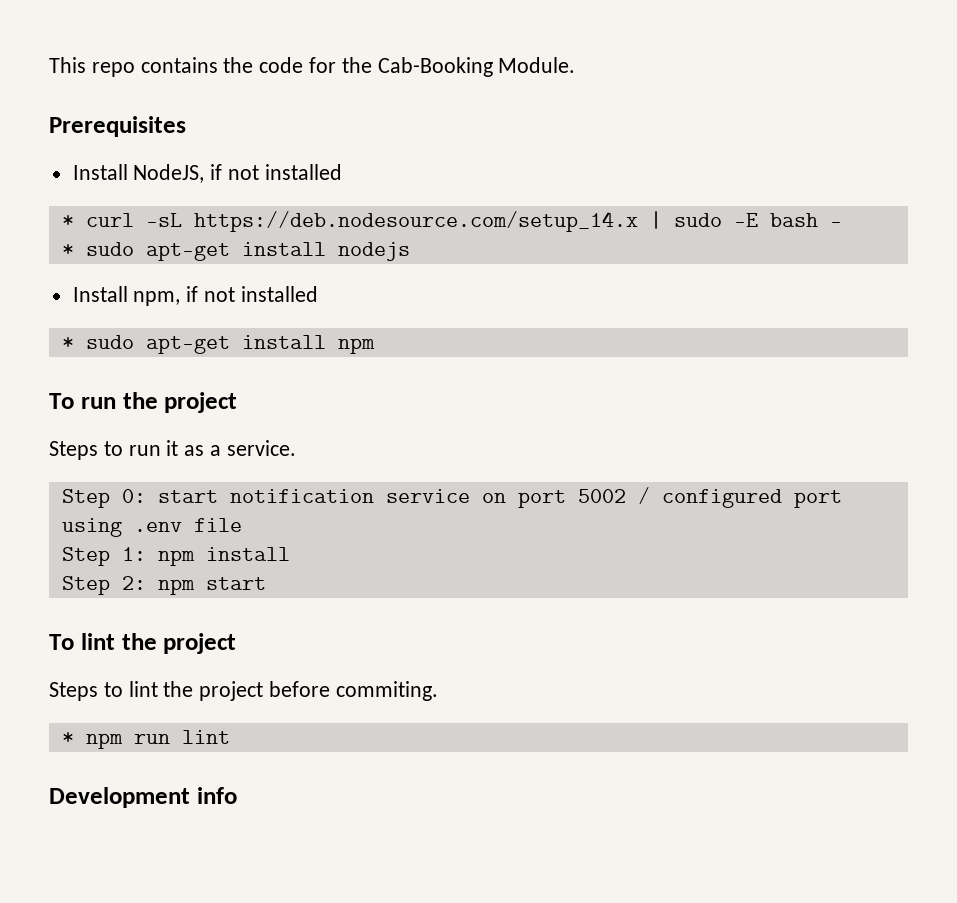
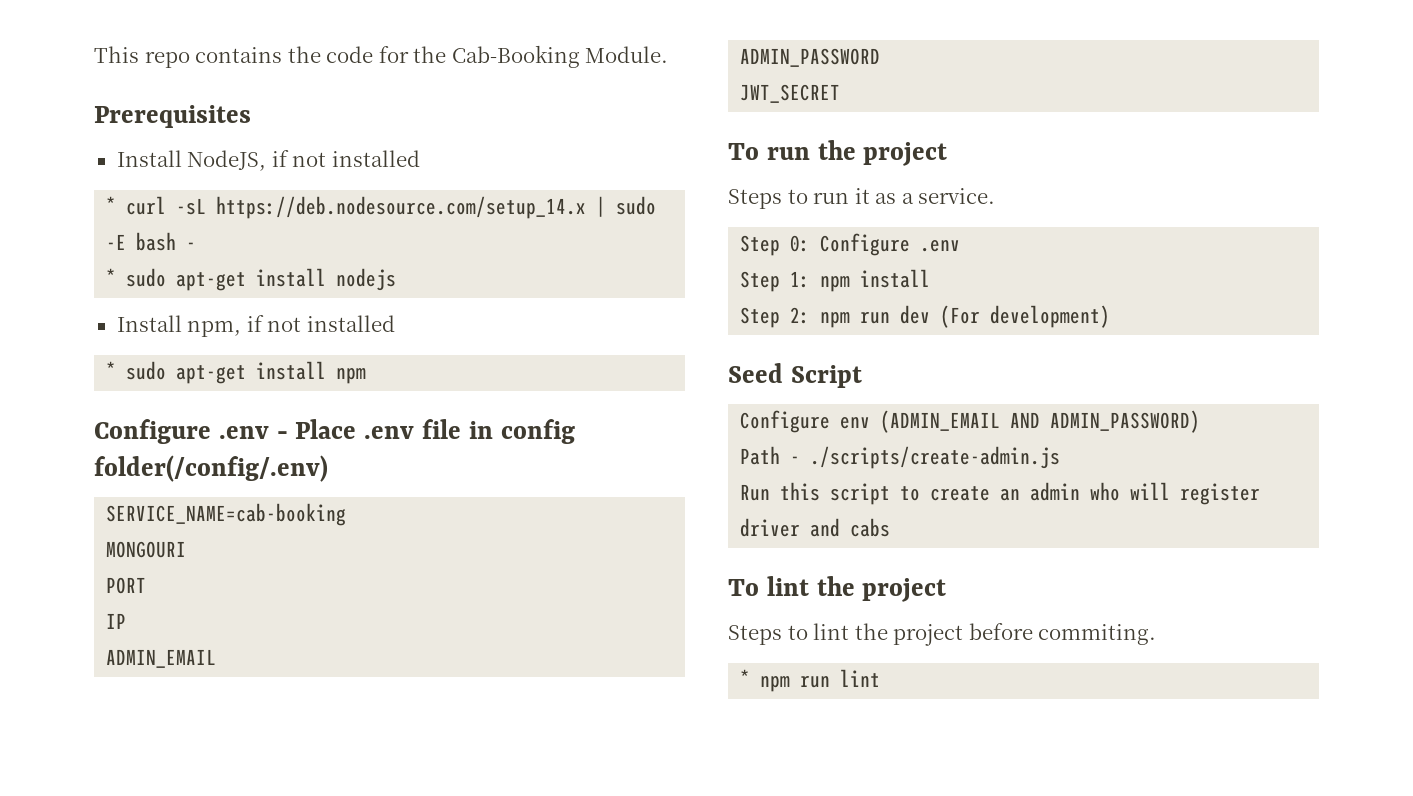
+ Configure .env - Place .env file in config folder(/config/.env)
+ SERVICE_NAME=cab-booking
+ MONGOURI
+ PORT
+ IP
+ ADMIN_EMAIL
+ ADMIN_PASSWORD
+ JWT_SECRET
- Step 0: start notification service on port 5002 / configured port using .env file
+ Step 0: Configure .env
- Step 2: npm start
+ Step 2: npm run dev (For development)
+ Seed Script
+ Configure env (ADMIN_EMAIL AND ADMIN_PASSWORD)
+ Path - ./scripts/create-admin.js
+ Run this script to create an admin who will register driver and cabs
- Development info

